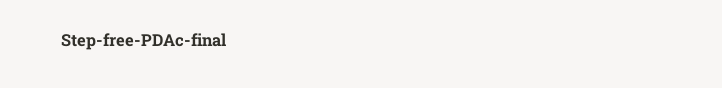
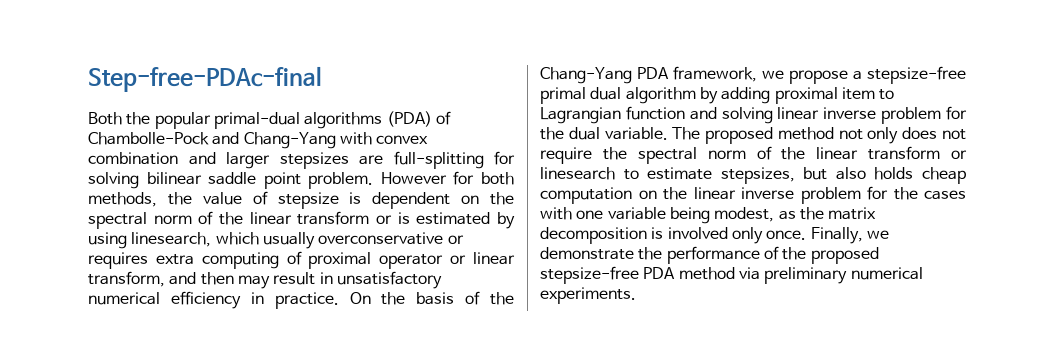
+ Both the popular primal-dual algorithms (PDA) of Chambolle-Pock and Chang-Yang with convex combination and larger stepsizes are full-splitting for solving bilinear saddle point problem. However for both methods, the value of stepsize is dependent on the spectral norm of the linear transform or is estimated by using linesearch, which usually overconservative or requires extra computing of proximal operator or linear transform, and then may result in unsatisfactory numerical efficiency in practice. On the basis of the Chang-Yang PDA framework, we propose a stepsize-free primal dual algorithm by adding proximal item to Lagrangian function and solving linear inverse problem for the dual variable. The proposed method not only does not require the spectral norm of the linear transform or linesearch to estimate stepsizes, but also holds cheap computation on the linear inverse problem for the cases with one variable being modest, as the matrix decomposition is involved only once. Finally, we demonstrate the performance of the proposed stepsize-free PDA method via preliminary numerical experiments.

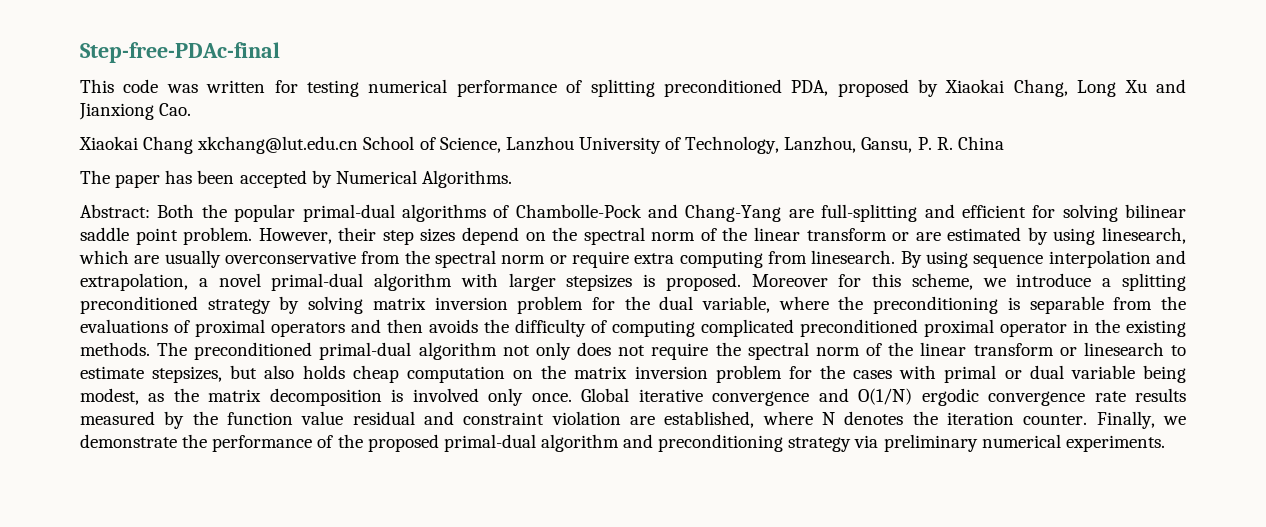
- Both the popular primal-dual algorithms (PDA) of Chambolle-Pock and Chang-Yang with convex combination and larger stepsizes are full-splitting for solving bilinear saddle point problem.
+ This code was written for testing numerical performance of splitting preconditioned PDA, proposed by Xiaokai Chang, Long Xu and Jianxiong Cao.
+ Xiaokai Chang xkchang@lut.edu.cn School of Science, Lanzhou University of Technology, Lanzhou, Gansu, P. R. China
+ The paper has been accepted by Numerical Algorithms.
+ Abstract: Both the popular primal-dual algorithms of Chambolle-Pock and Chang-Yang are full-splitting and efficient for solving bilinear saddle point problem.
- However for both methods, the value of stepsize is dependent on the spectral norm of the linear transform or is estimated by using linesearch, which usually overconservative or requires extra computing of proximal operator or linear transform, and then may result in unsatisfactory numerical efficiency in practice. On the basis of the Chang-Yang PDA framework, we propose a stepsize-free primal dual algorithm by adding proximal item to Lagrangian function and solving linear inverse problem for the dual variable. The proposed method not only does not require the spectral norm of the linear transform or linesearch to estimate stepsizes, but also holds cheap computation on the linear inverse problem for the cases with one variable being modest, as the matrix decomposition is involved only once.
+ However, their step sizes depend on the spectral norm of the linear transform or are estimated by using linesearch, which are usually overconservative from the spectral norm or require extra computing from linesearch. By using sequence interpolation and extrapolation, a novel primal-dual algorithm with larger stepsizes is proposed. Moreover for this scheme, we introduce a splitting preconditioned strategy by solving matrix inversion problem for the dual variable, where the preconditioning is separable from the evaluations of proximal operators and then avoids the difficulty of computing complicated preconditioned proximal operator in the existing methods. The preconditioned primal-dual algorithm not only does not require the spectral norm of the linear transform or linesearch to estimate stepsizes, but also holds cheap computation on the matrix inversion problem for the cases with primal or dual variable being modest, as the matrix decomposition is involved only once.
+ Global iterative convergence and O(1/N) ergodic convergence rate results measured by the function value residual and constraint violation are established, where N denotes the iteration counter.
- Finally, we demonstrate the performance of the proposed stepsize-free PDA method via preliminary numerical experiments.
+ Finally, we demonstrate the performance of the proposed primal-dual algorithm and preconditioning strategy via preliminary numerical experiments.

